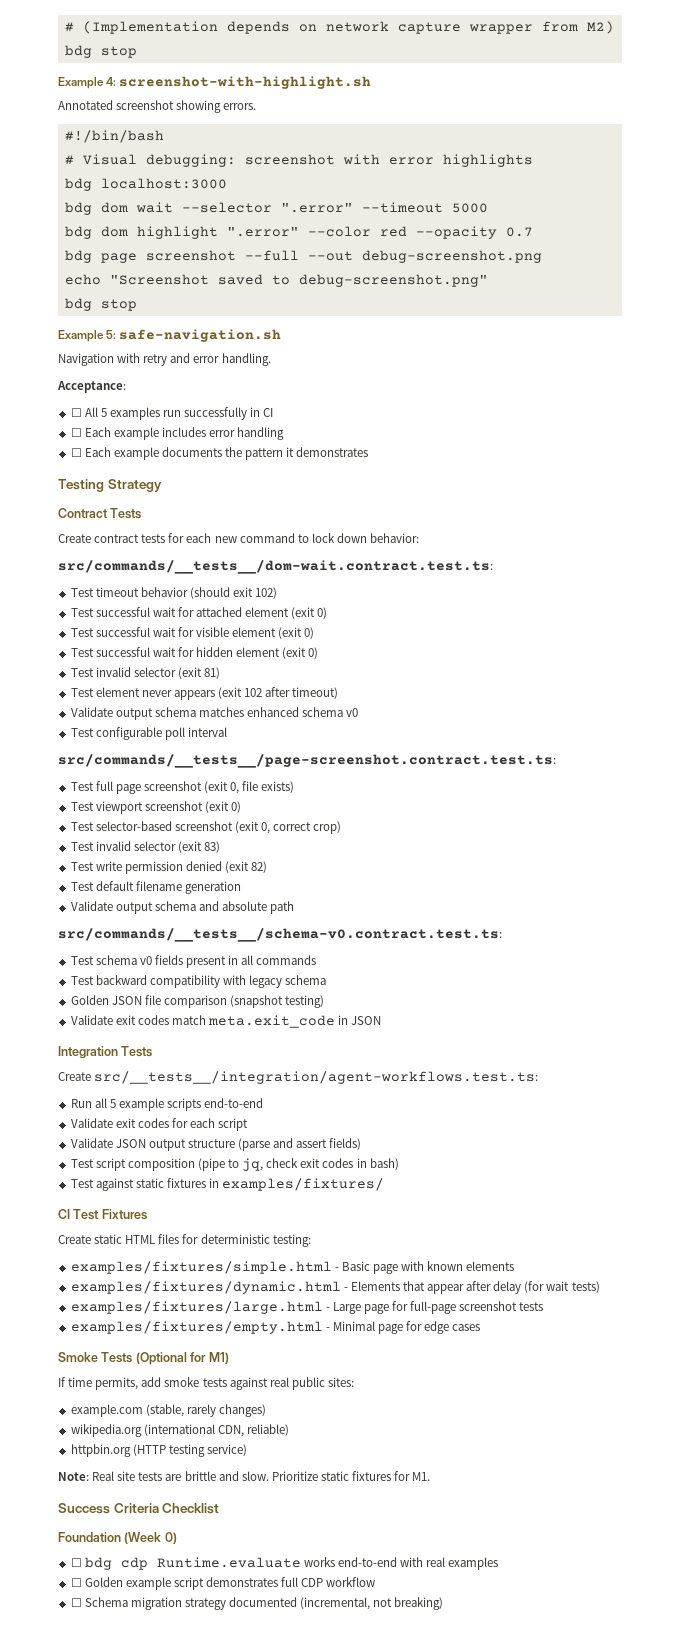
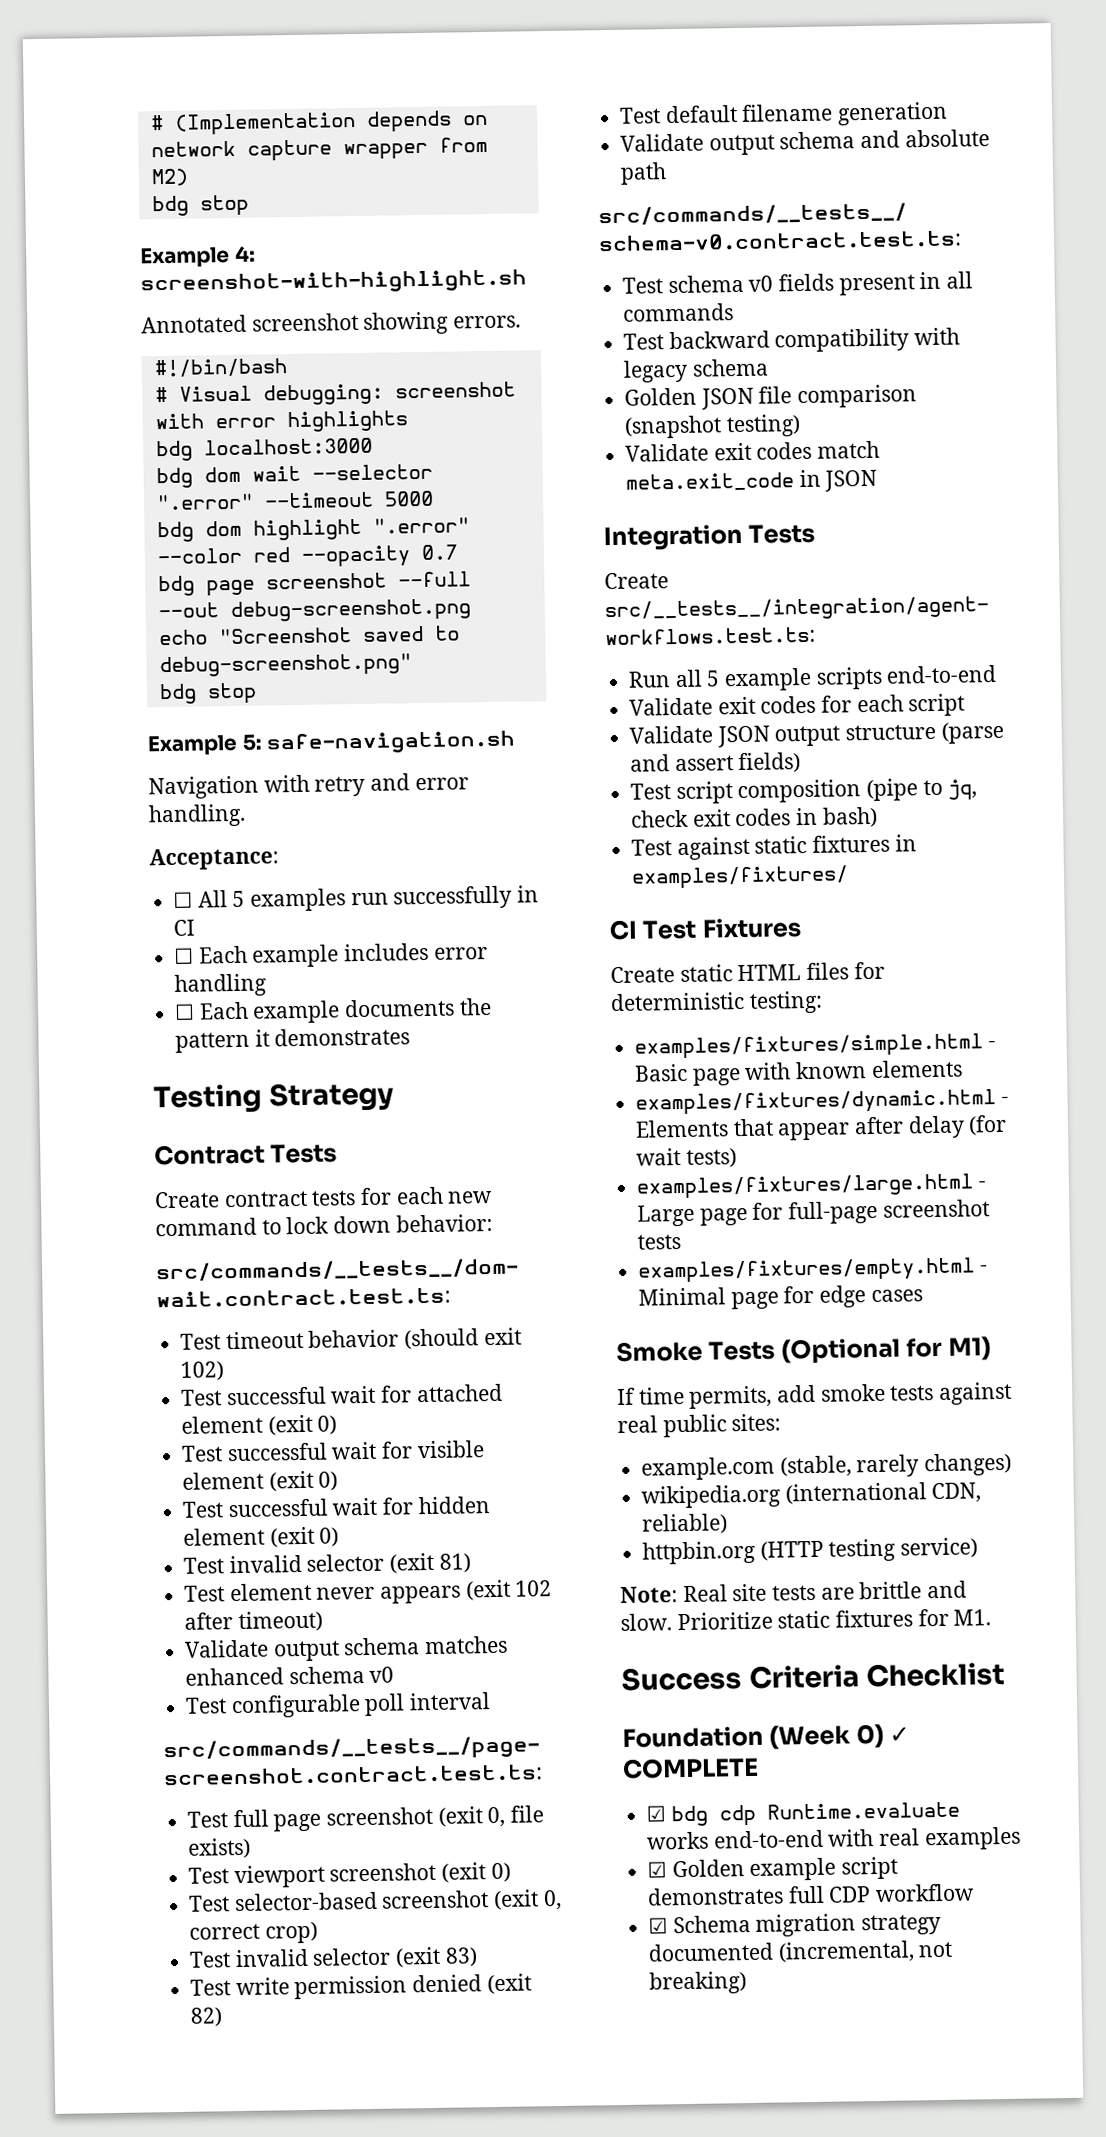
- Foundation (Week 0)
- ☐ bdg cdp Runtime.evaluate works end-to-end with real examples
+ Foundation (Week 0) ✓ COMPLETE
+ ☑ bdg cdp Runtime.evaluate works end-to-end with real examples
- ☐ Golden example script demonstrates full CDP workflow
+ ☑ Golden example script demonstrates full CDP workflow
- ☐ Schema migration strategy documented (incremental, not breaking)
+ ☑ Schema migration strategy documented (incremental, not breaking)

